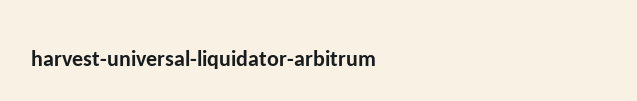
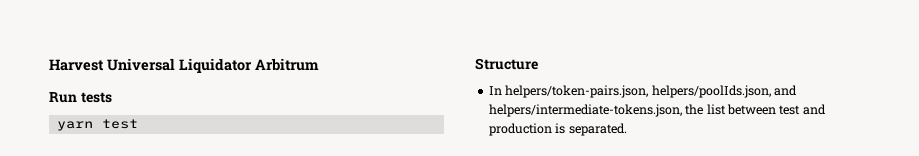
- harvest-universal-liquidator-arbitrum
+ Harvest Universal Liquidator Arbitrum
+ Run tests
+ yarn test
+ Structure
+ In helpers/token-pairs.json, helpers/poolIds.json, and helpers/intermediate-tokens.json, the list between test and production is separated.

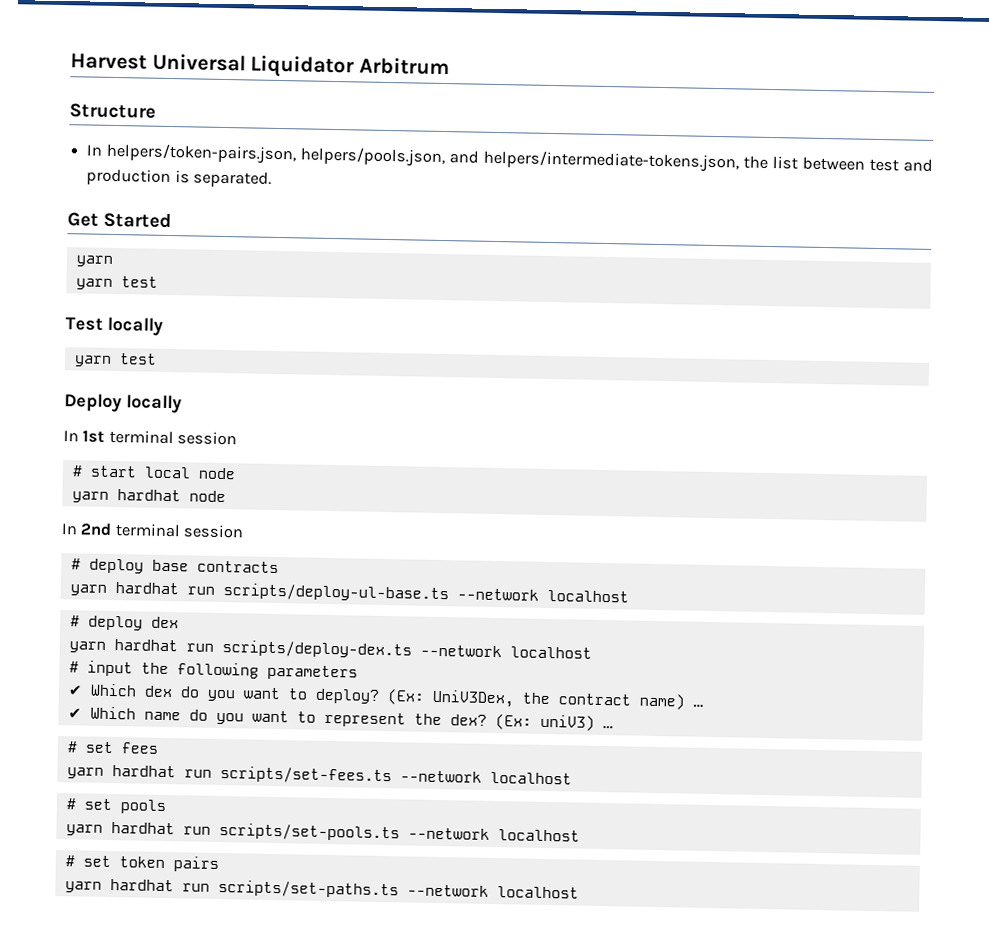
- Run tests
- yarn test
- In helpers/token-pairs.json, helpers/poolIds.json, and helpers/intermediate-tokens.json, the list between test and production is separated.
+ In helpers/token-pairs.json, helpers/pools.json, and helpers/intermediate-tokens.json, the list between test and production is separated.
+ Get Started
+ yarn
+ yarn test
+ Test locally
+ yarn test
+ Deploy locally
+ In 1st terminal session
+ # start local node
+ yarn hardhat node
+ In 2nd terminal session
+ # deploy base contracts
+ yarn hardhat run scripts/deploy-ul-base.ts --network localhost
+ # deploy dex
+ yarn hardhat run scripts/deploy-dex.ts --network localhost
+ # input the following parameters
+ ✔ Which dex do you want to deploy? (Ex: UniV3Dex, the contract name) …
+ ✔ Which name do you want to represent the dex? (Ex: uniV3) …
+ # set fees
+ yarn hardhat run scripts/set-fees.ts --network localhost
+ # set pools
+ yarn hardhat run scripts/set-pools.ts --network localhost
+ # set token pairs
+ yarn hardhat run scripts/set-paths.ts --network localhost

